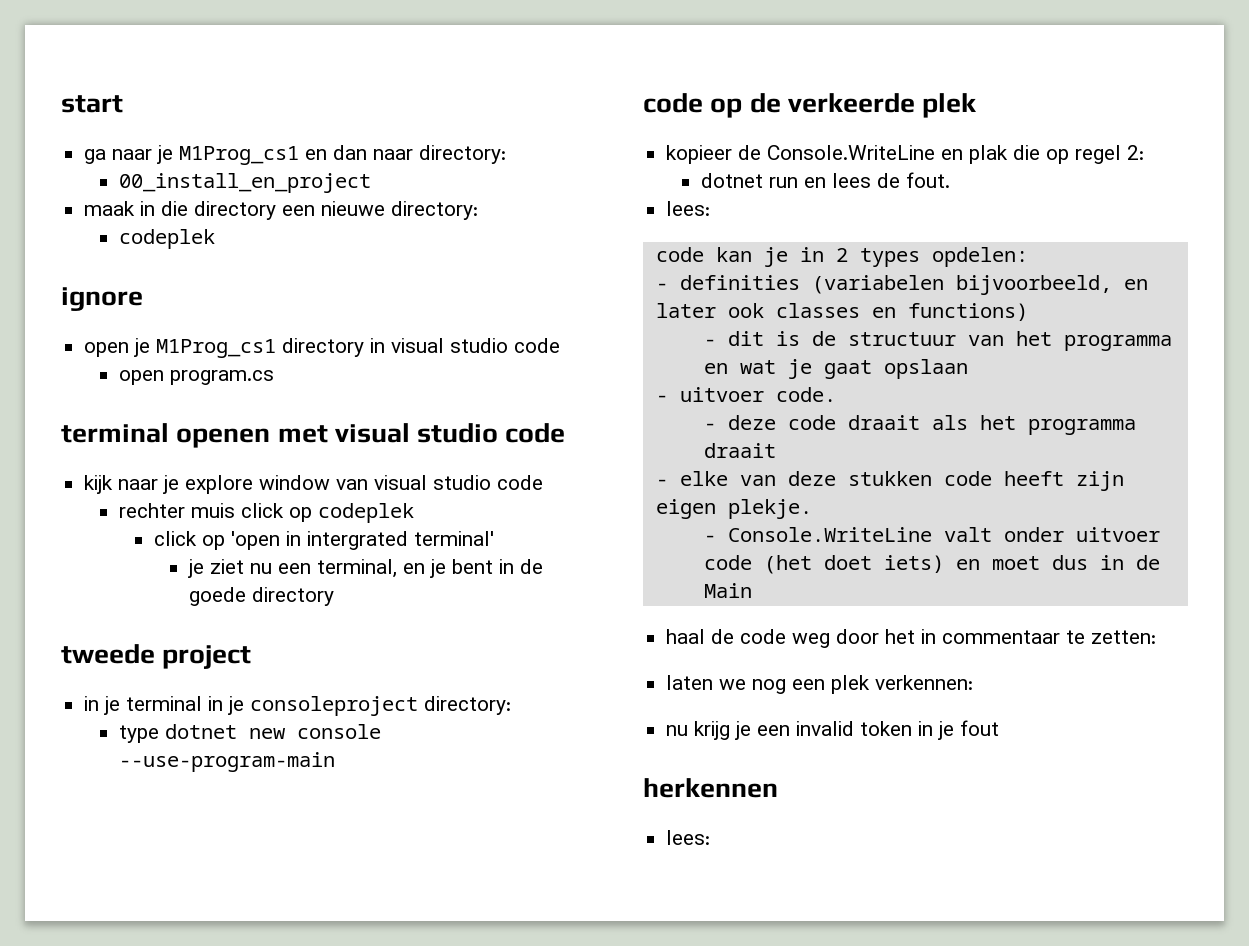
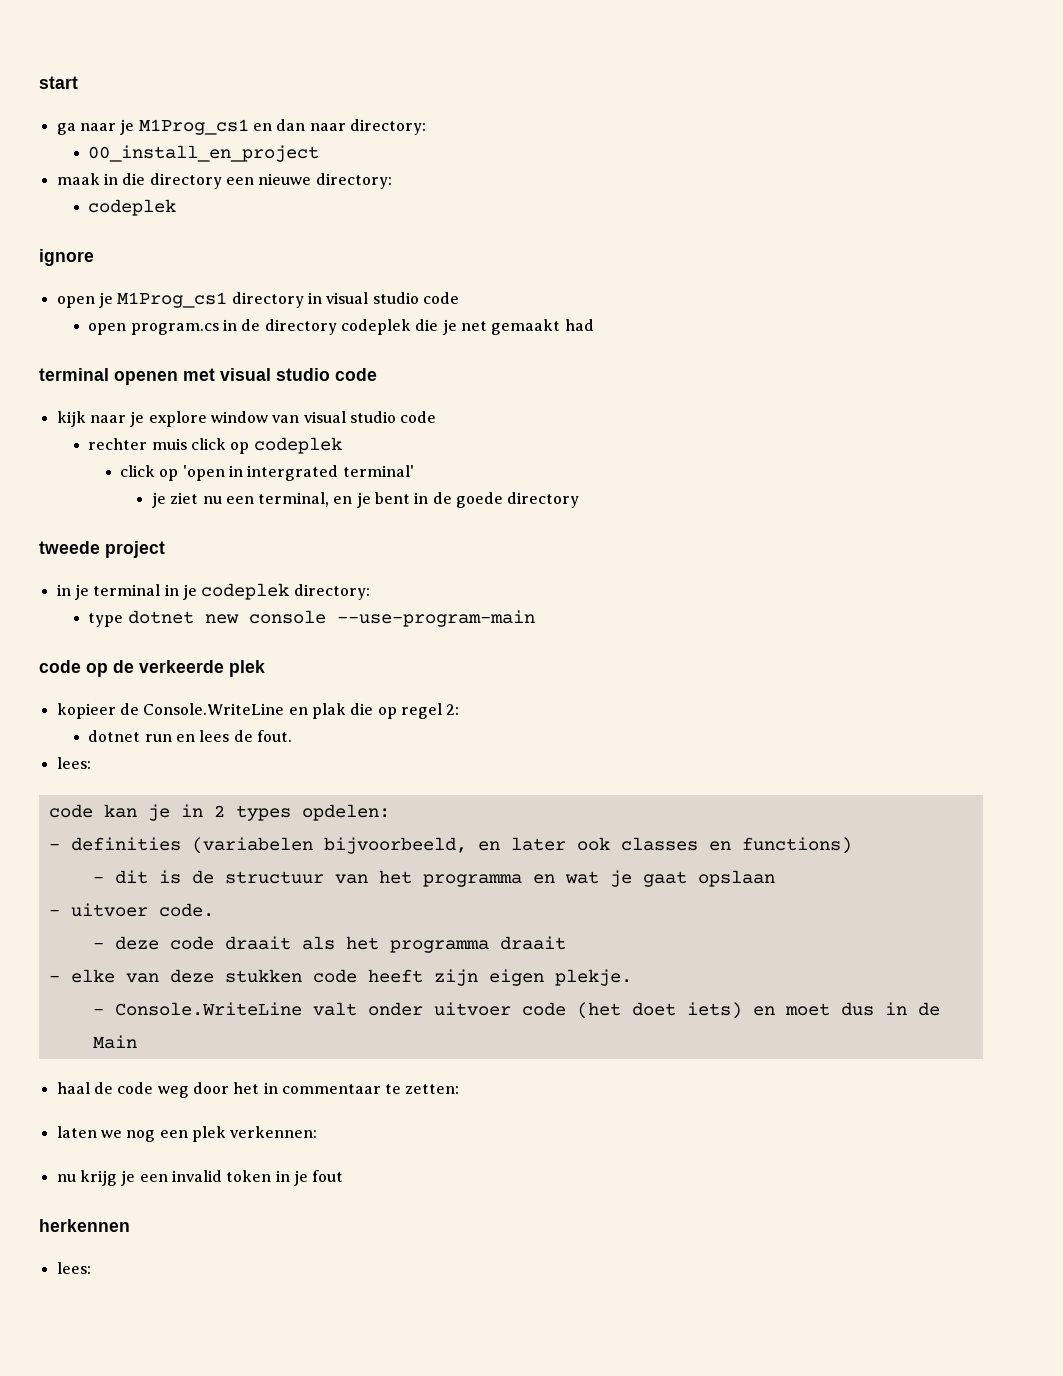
- open program.cs
+ open program.cs in de directory codeplek die je net gemaakt had
- in je terminal in je consoleproject directory:
+ in je terminal in je codeplek directory:

